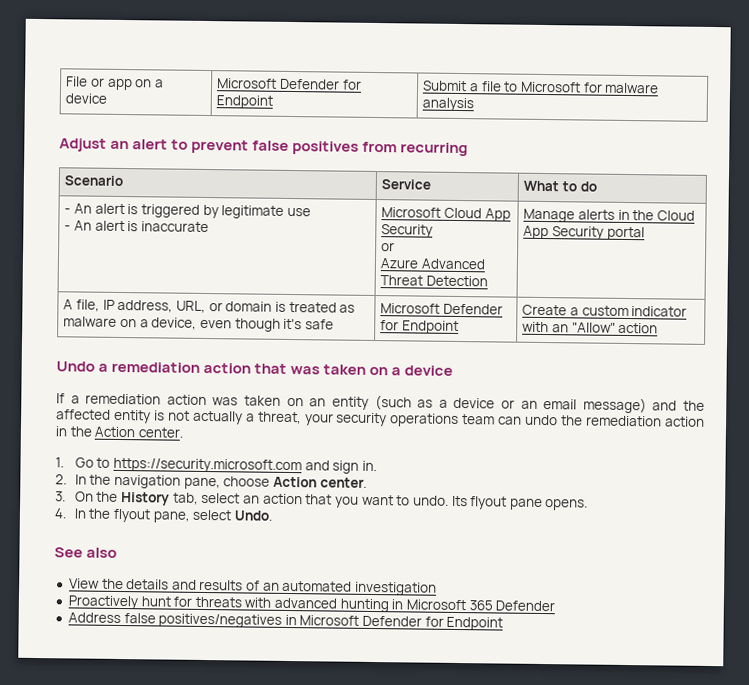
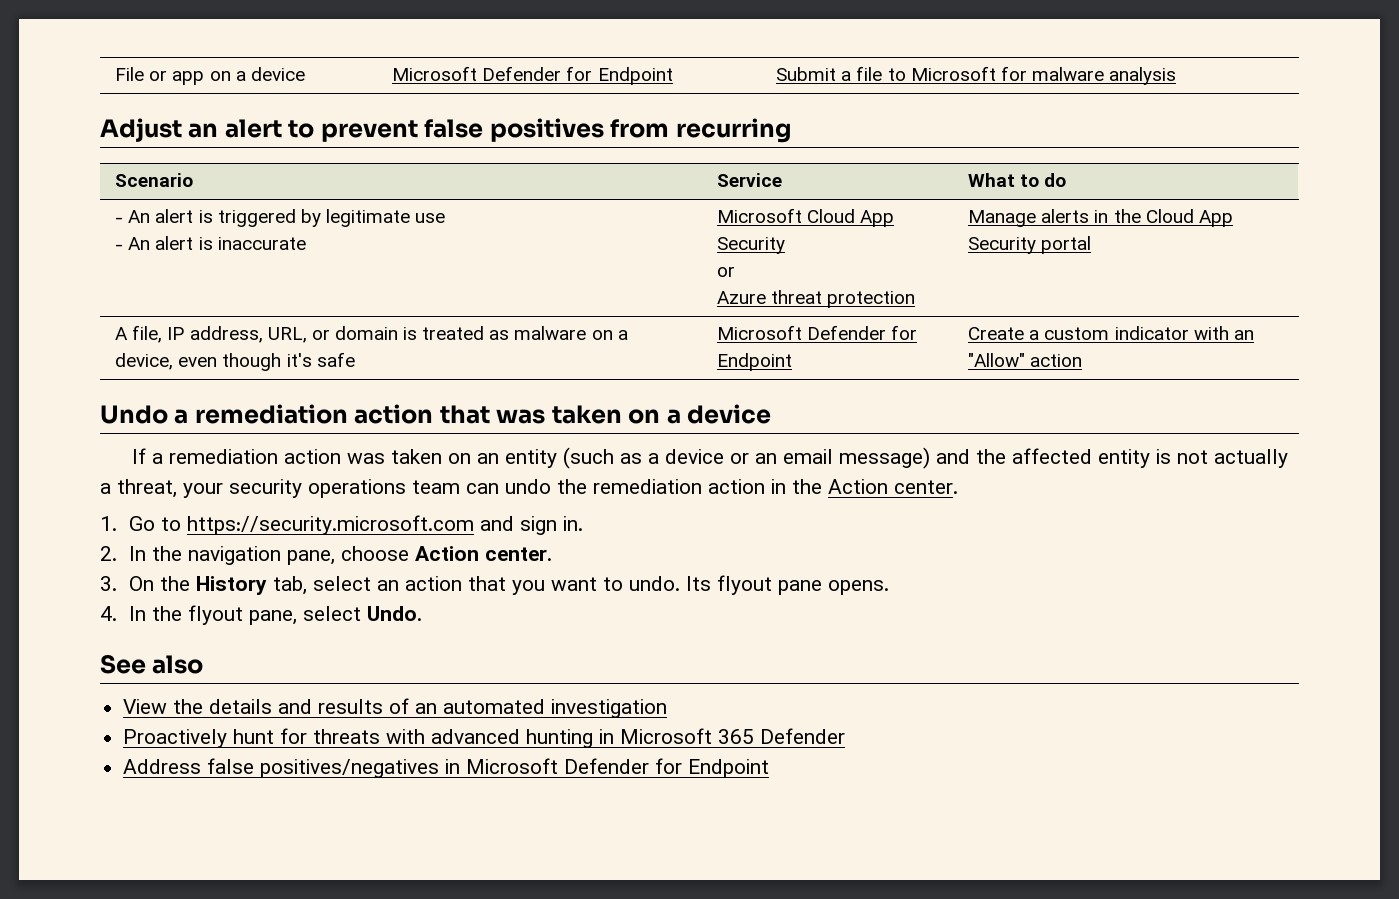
  - An alert is triggered by legitimate use
  - An alert is inaccurate | Microsoft Cloud App Security
  or
- Azure Advanced Threat Detection | Manage alerts in the Cloud App Security portal
+ Azure threat protection | Manage alerts in the Cloud App Security portal

